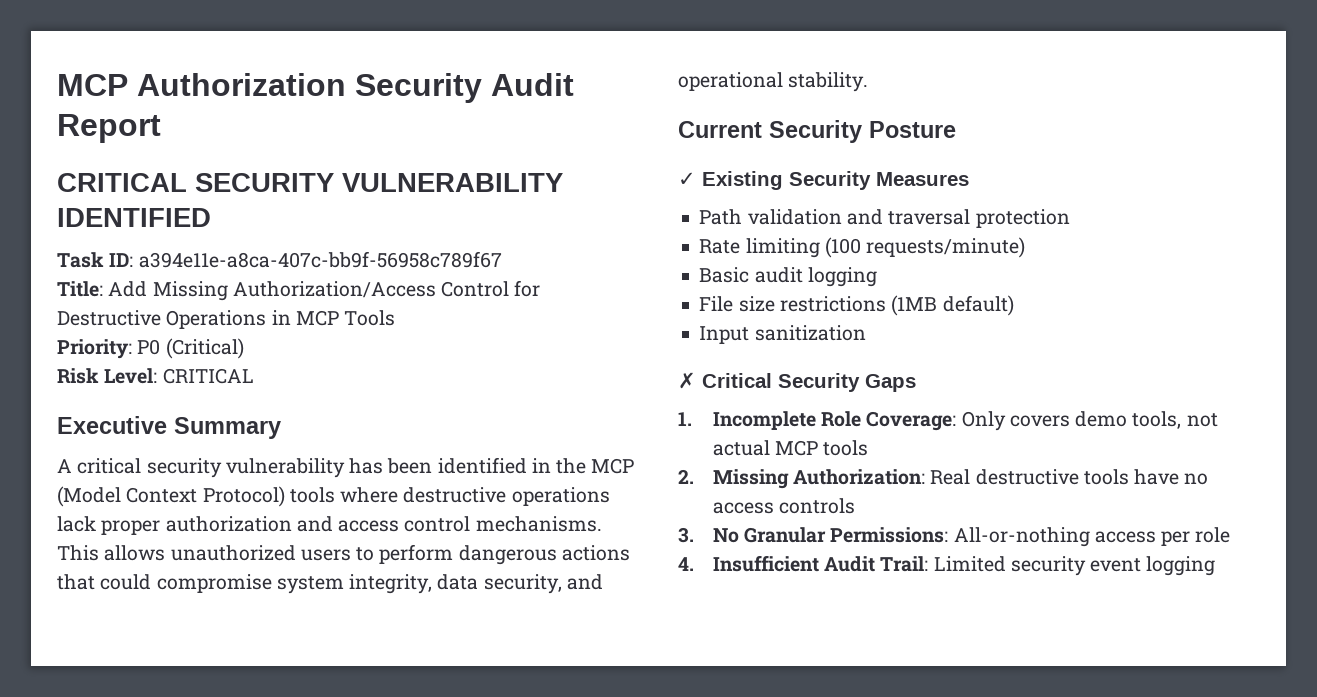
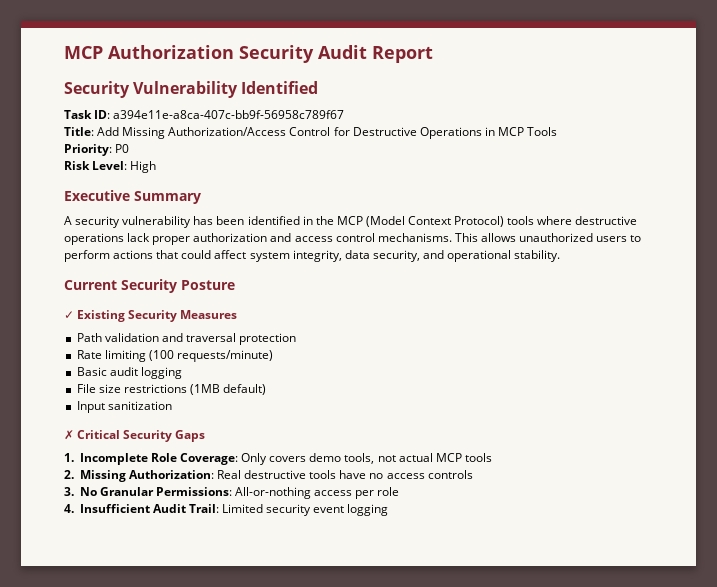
- CRITICAL SECURITY VULNERABILITY IDENTIFIED
+ Security Vulnerability Identified
- Priority: P0 (Critical)
+ Priority: P0
- Risk Level: CRITICAL
+ Risk Level: High
- A critical security vulnerability has been identified in the MCP (Model Context Protocol) tools where destructive operations lack proper authorization and access control mechanisms.
+ A security vulnerability has been identified in the MCP (Model Context Protocol) tools where destructive operations lack proper authorization and access control mechanisms.
- This allows unauthorized users to perform dangerous actions that could compromise system integrity, data security, and operational stability.
+ This allows unauthorized users to perform actions that could affect system integrity, data security, and operational stability.

